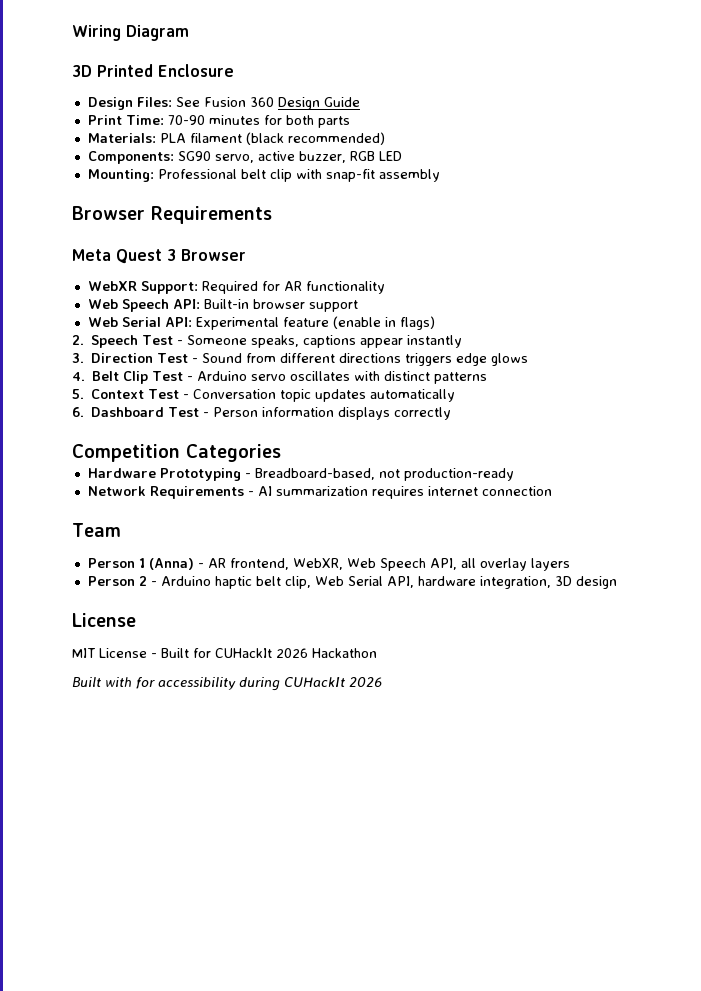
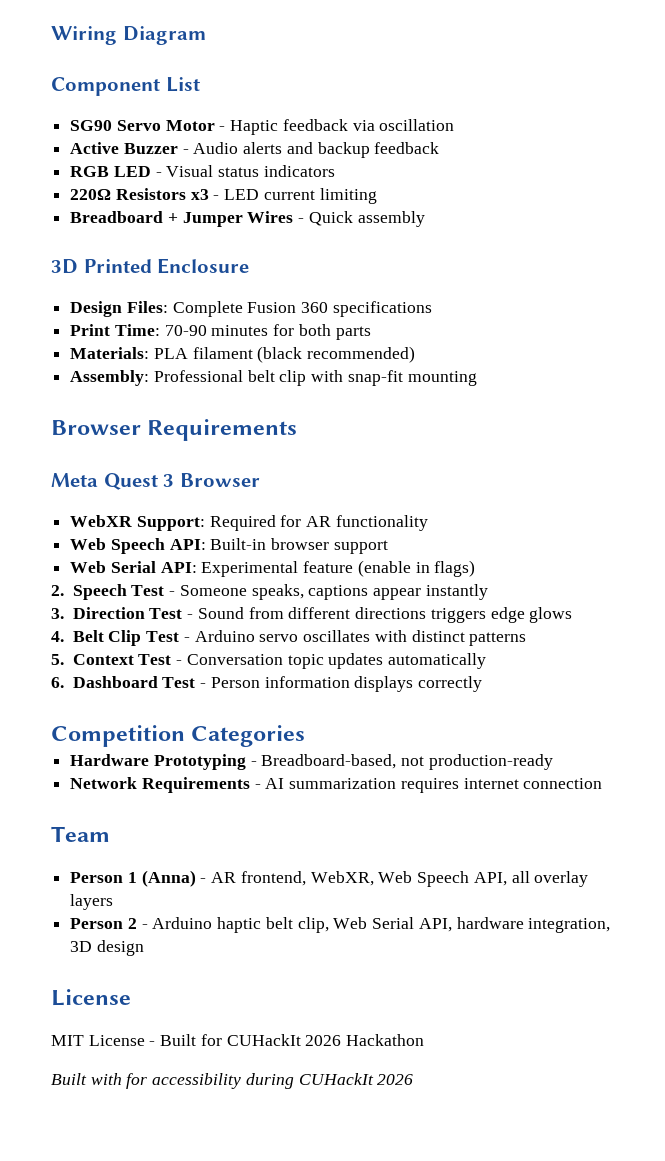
+ Component List
+ SG90 Servo Motor - Haptic feedback via oscillation
+ Active Buzzer - Audio alerts and backup feedback
+ RGB LED - Visual status indicators
+ 220Ω Resistors x3 - LED current limiting
+ Breadboard + Jumper Wires - Quick assembly
- Design Files: See Fusion 360 Design Guide
+ Design Files: Complete Fusion 360 specifications
- Components: SG90 servo, active buzzer, RGB LED
- Mounting: Professional belt clip with snap-fit assembly
+ Assembly: Professional belt clip with snap-fit mounting

